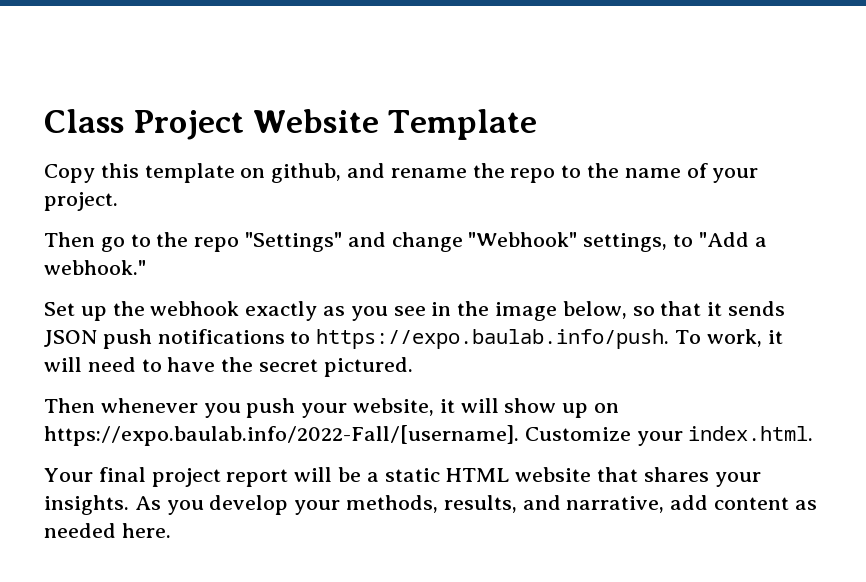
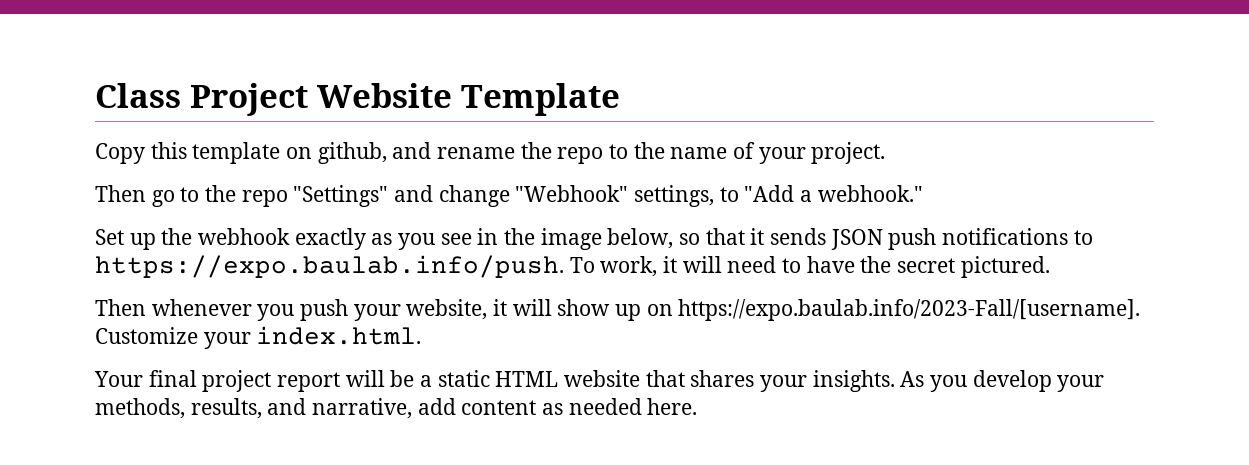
- Then whenever you push your website, it will show up on https://expo.baulab.info/2022-Fall/[username]. Customize your index.html.
+ Then whenever you push your website, it will show up on https://expo.baulab.info/2023-Fall/[username]. Customize your index.html.

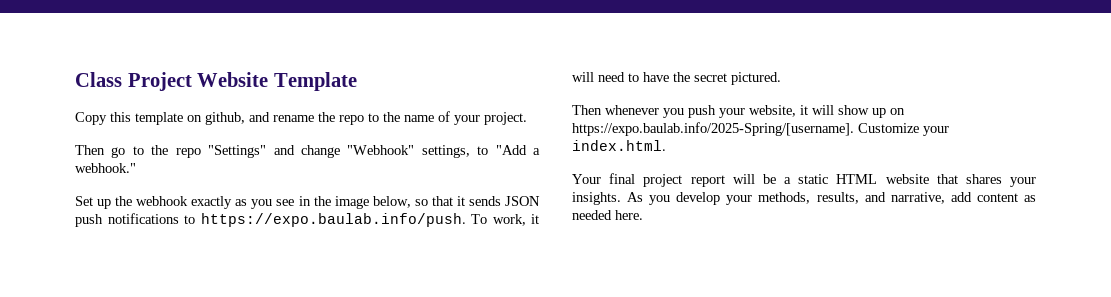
- Then whenever you push your website, it will show up on https://expo.baulab.info/2023-Fall/[username]. Customize your index.html.
+ Then whenever you push your website, it will show up on https://expo.baulab.info/2025-Spring/[username]. Customize your index.html.

